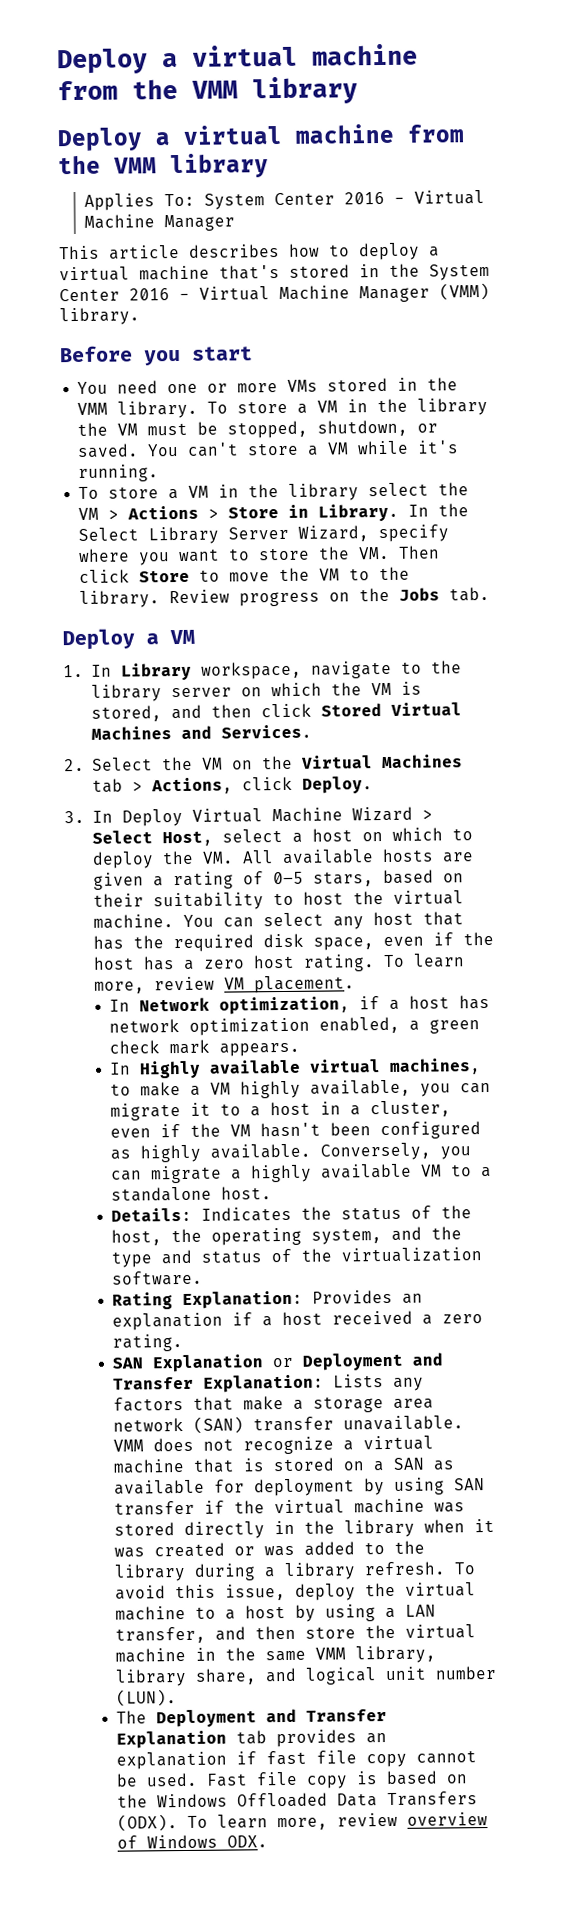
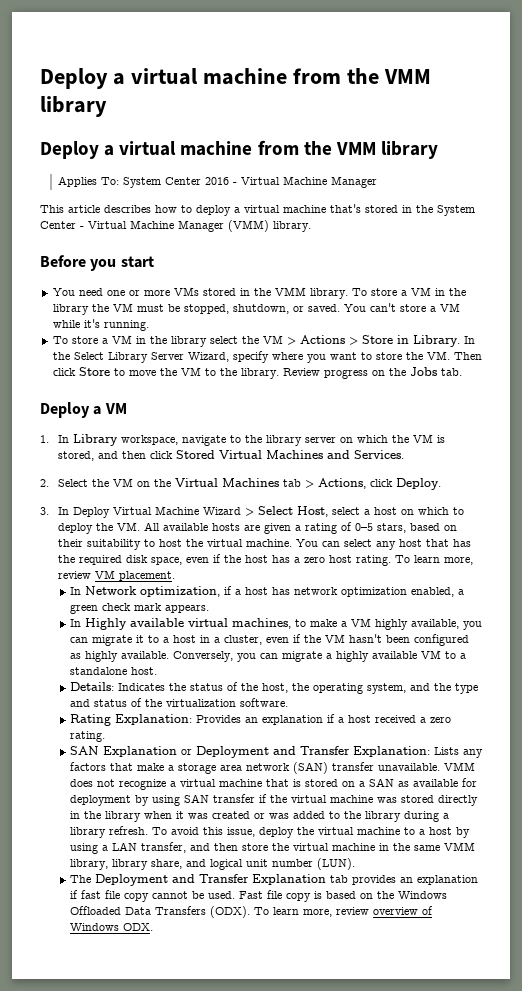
- This article describes how to deploy a virtual machine that's stored in the System Center 2016 - Virtual Machine Manager (VMM) library.
+ This article describes how to deploy a virtual machine that's stored in the System Center - Virtual Machine Manager (VMM) library.

